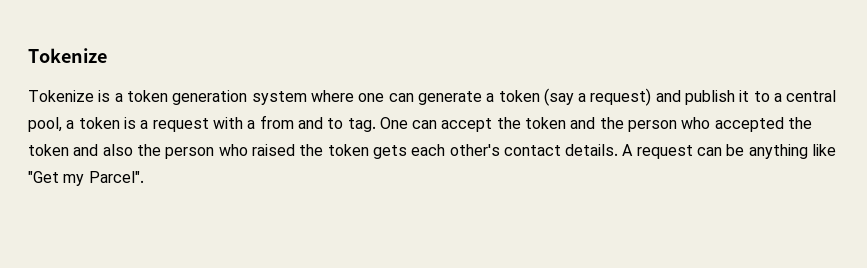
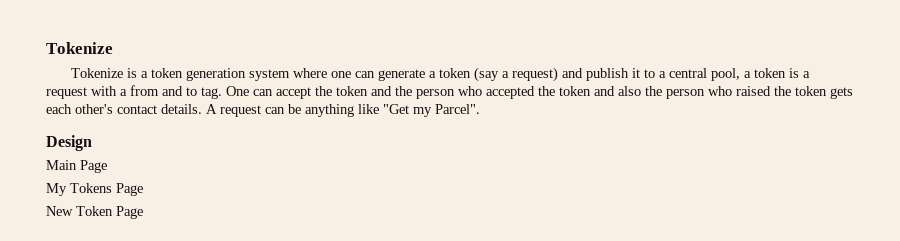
+ Design
+ Main Page
+ My Tokens Page
+ New Token Page

